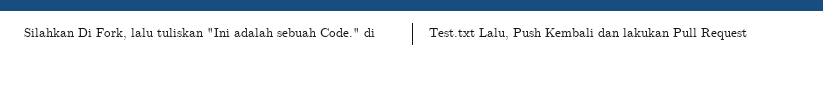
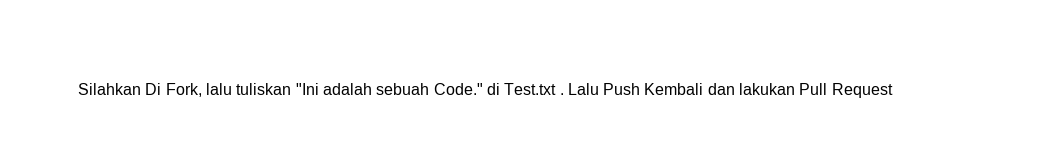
- Silahkan Di Fork, lalu tuliskan "Ini adalah sebuah Code." di Test.txt Lalu, Push Kembali dan lakukan Pull Request
+ Silahkan Di Fork, lalu tuliskan "Ini adalah sebuah Code." di Test.txt . Lalu Push Kembali dan lakukan Pull Request

